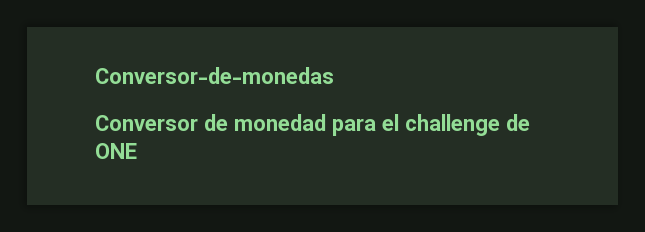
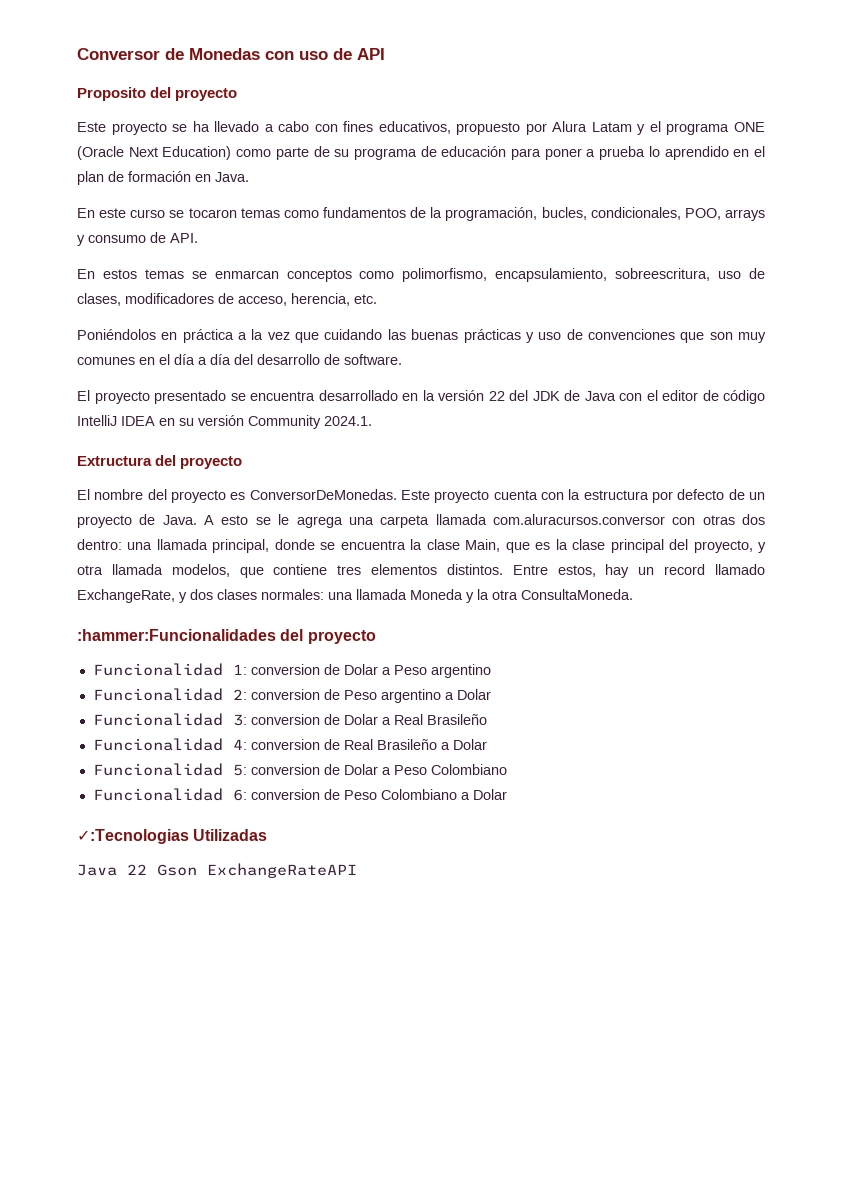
- Conversor-de-monedas
- Conversor de monedad para el challenge de ONE
+ Conversor de Monedas con uso de API
+ Proposito del proyecto
+ Este proyecto se ha llevado a cabo con fines educativos, propuesto por Alura Latam y el programa ONE (Oracle Next Education) como parte de su programa de educación para poner a prueba lo aprendido en el plan de formación en Java.
+ En este curso se tocaron temas como fundamentos de la programación, bucles, condicionales, POO, arrays y consumo de API.
+ En estos temas se enmarcan conceptos como polimorfismo, encapsulamiento, sobreescritura, uso de clases, modificadores de acceso, herencia, etc.
+ Poniéndolos en práctica a la vez que cuidando las buenas prácticas y uso de convenciones que son muy comunes en el día a día del desarrollo de software.
+ El proyecto presentado se encuentra desarrollado en la versión 22 del JDK de Java con el editor de código IntelliJ IDEA en su versión Community 2024.1.
+ Extructura del proyecto
+ El nombre del proyecto es ConversorDeMonedas. Este proyecto cuenta con la estructura por defecto de un proyecto de Java. A esto se le agrega una carpeta llamada com.aluracursos.conversor con otras dos dentro: una llamada principal, donde se encuentra la clase Main, que es la clase principal del proyecto, y otra llamada modelos, que contiene tres elementos distintos. Entre estos, hay un record llamado ExchangeRate, y dos clases normales: una llamada Moneda y la otra ConsultaMoneda.
+ :hammer:Funcionalidades del proyecto
+ Funcionalidad 1: conversion de Dolar a Peso argentino
+ Funcionalidad 2: conversion de Peso argentino a Dolar
+ Funcionalidad 3: conversion de Dolar a Real Brasileño
+ Funcionalidad 4: conversion de Real Brasileño a Dolar
+ Funcionalidad 5: conversion de Dolar a Peso Colombiano
+ Funcionalidad 6: conversion de Peso Colombiano a Dolar
+ ✓:Tecnologias Utilizadas
+ Java 22 Gson ExchangeRateAPI

